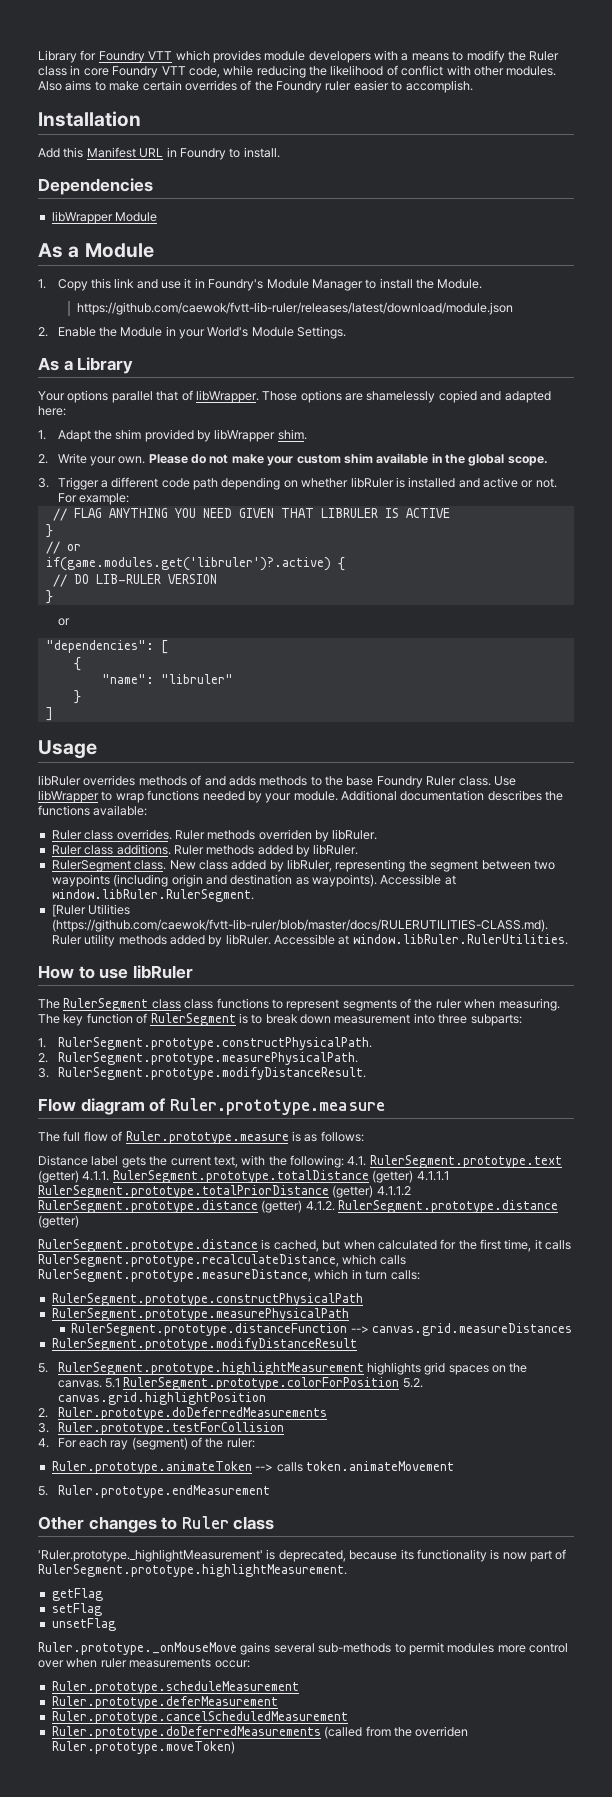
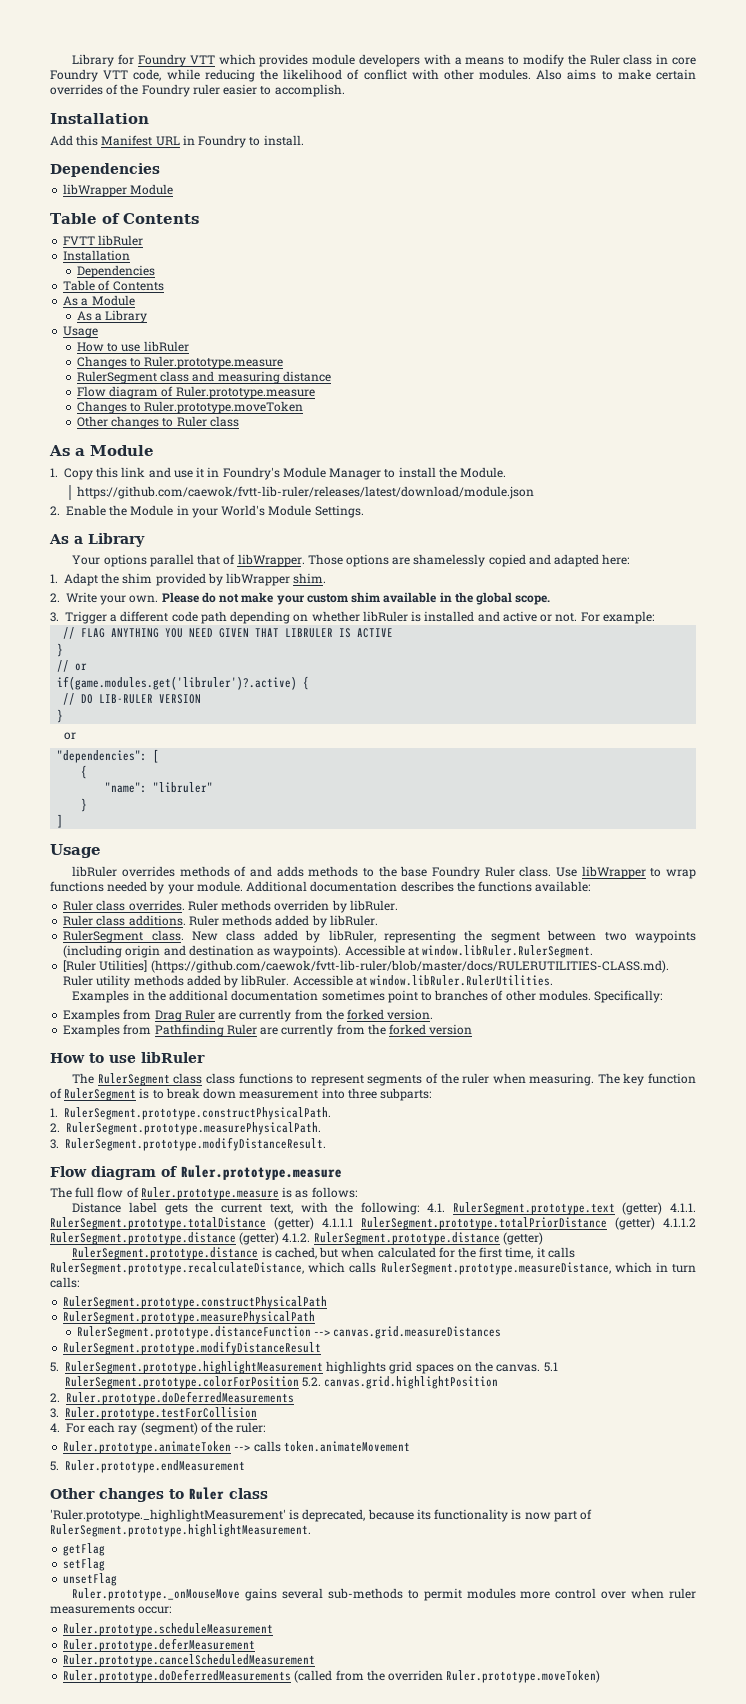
  libWrapper Module
+ Table of Contents
+ FVTT libRuler
+ Installation
+ Dependencies
+ Table of Contents
+ As a Module
+ As a Library
+ Usage
+ How to use libRuler
+ Changes to Ruler.prototype.measure
+ RulerSegment class and measuring distance
+ Flow diagram of Ruler.prototype.measure
+ Changes to Ruler.prototype.moveToken
+ Other changes to Ruler class
- [Ruler Utilities (https://github.com/caewok/fvtt-lib-ruler/blob/master/docs/RULERUTILITIES-CLASS.md). Ruler utility methods added by libRuler.
+ [Ruler Utilities] (https://github.com/caewok/fvtt-lib-ruler/blob/master/docs/RULERUTILITIES-CLASS.md). Ruler utility methods added by libRuler.
+ Examples in the additional documentation sometimes point to branches of other modules. Specifically:
+ Examples from Drag Ruler are currently from the forked version.
+ Examples from Pathfinding Ruler are currently from the forked version

